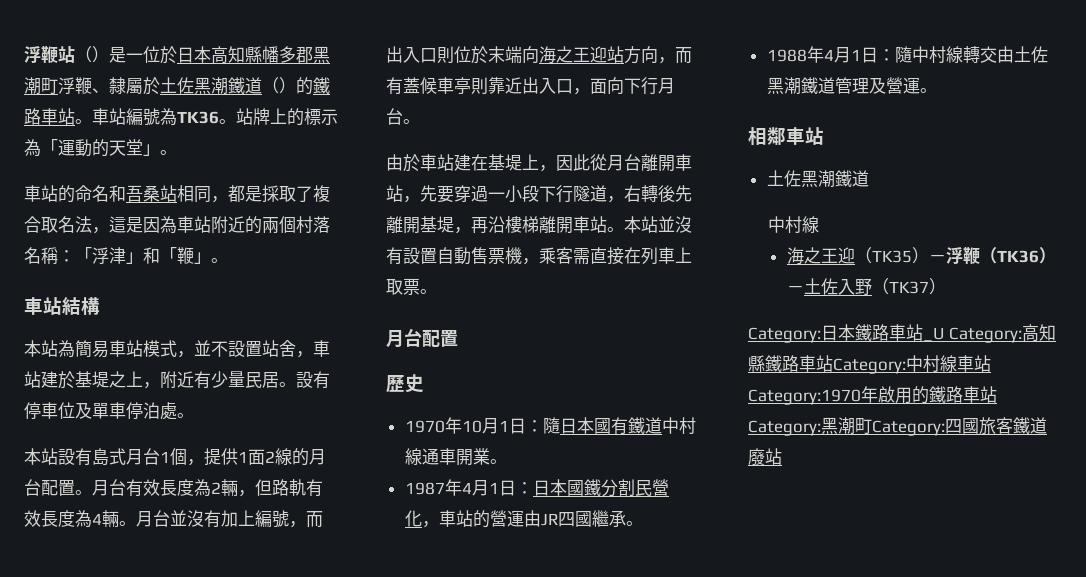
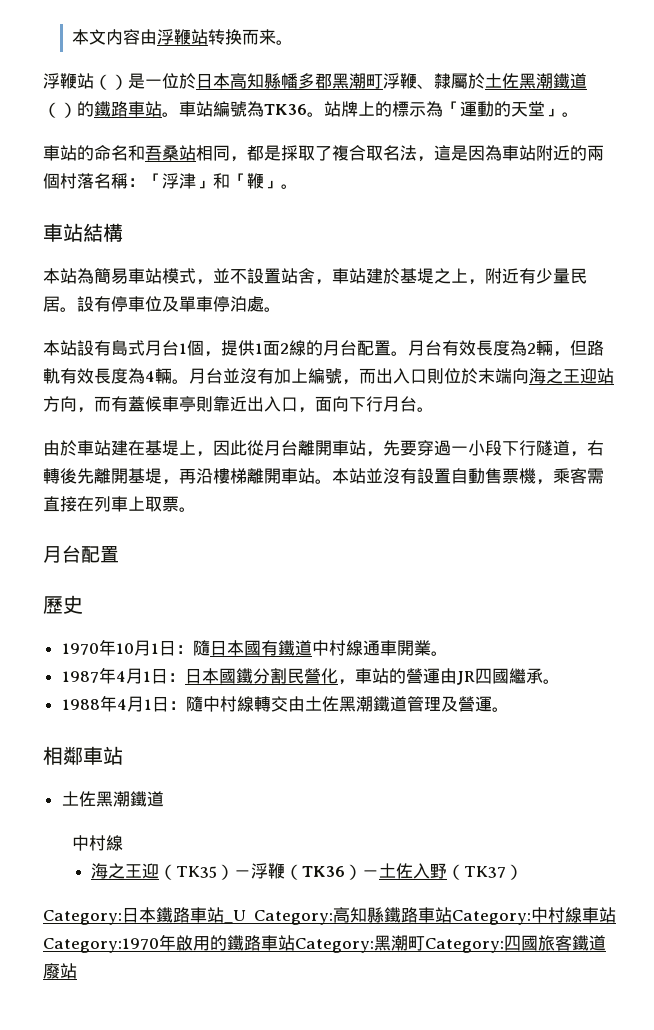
+ 本文内容由浮鞭站转换而来。

